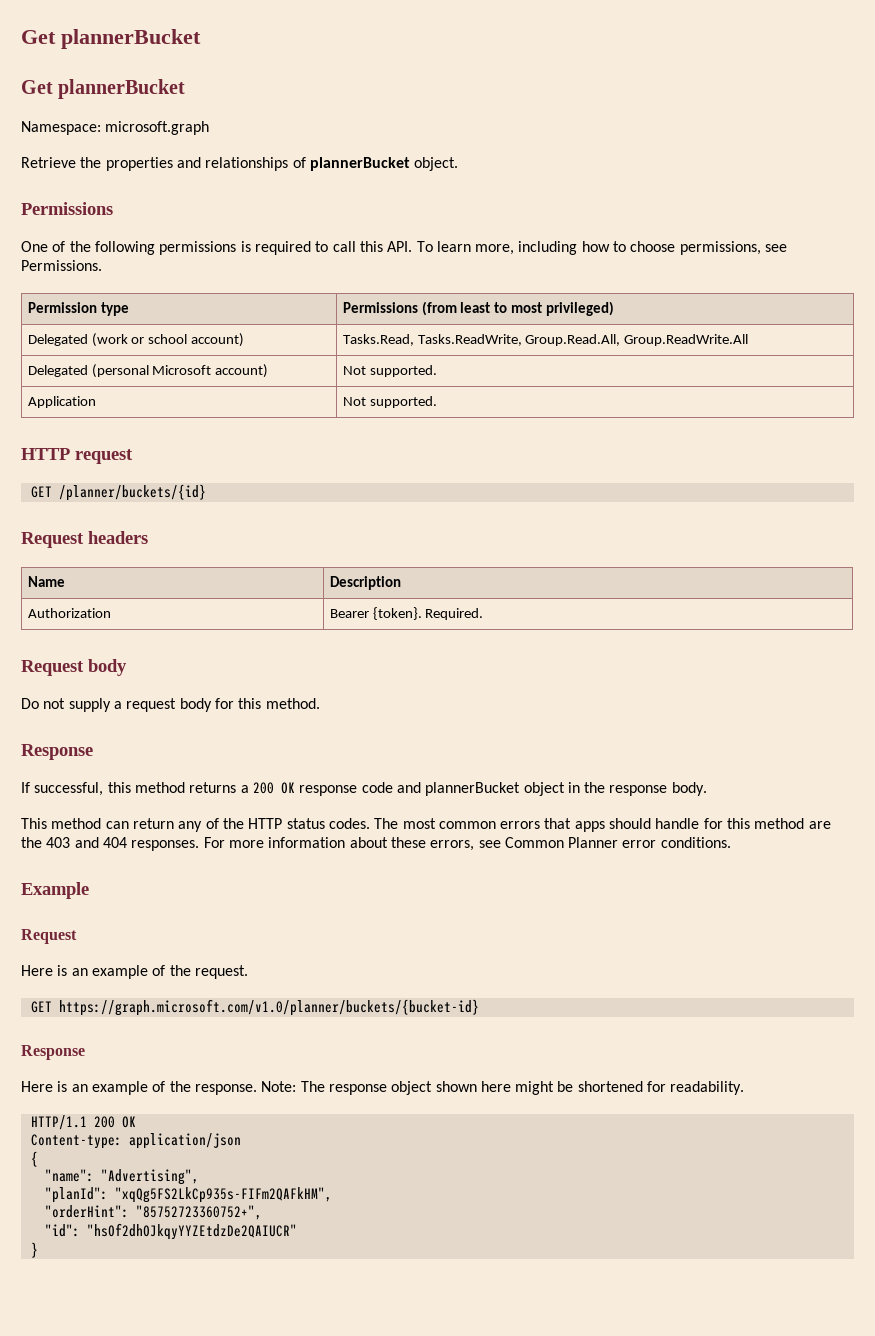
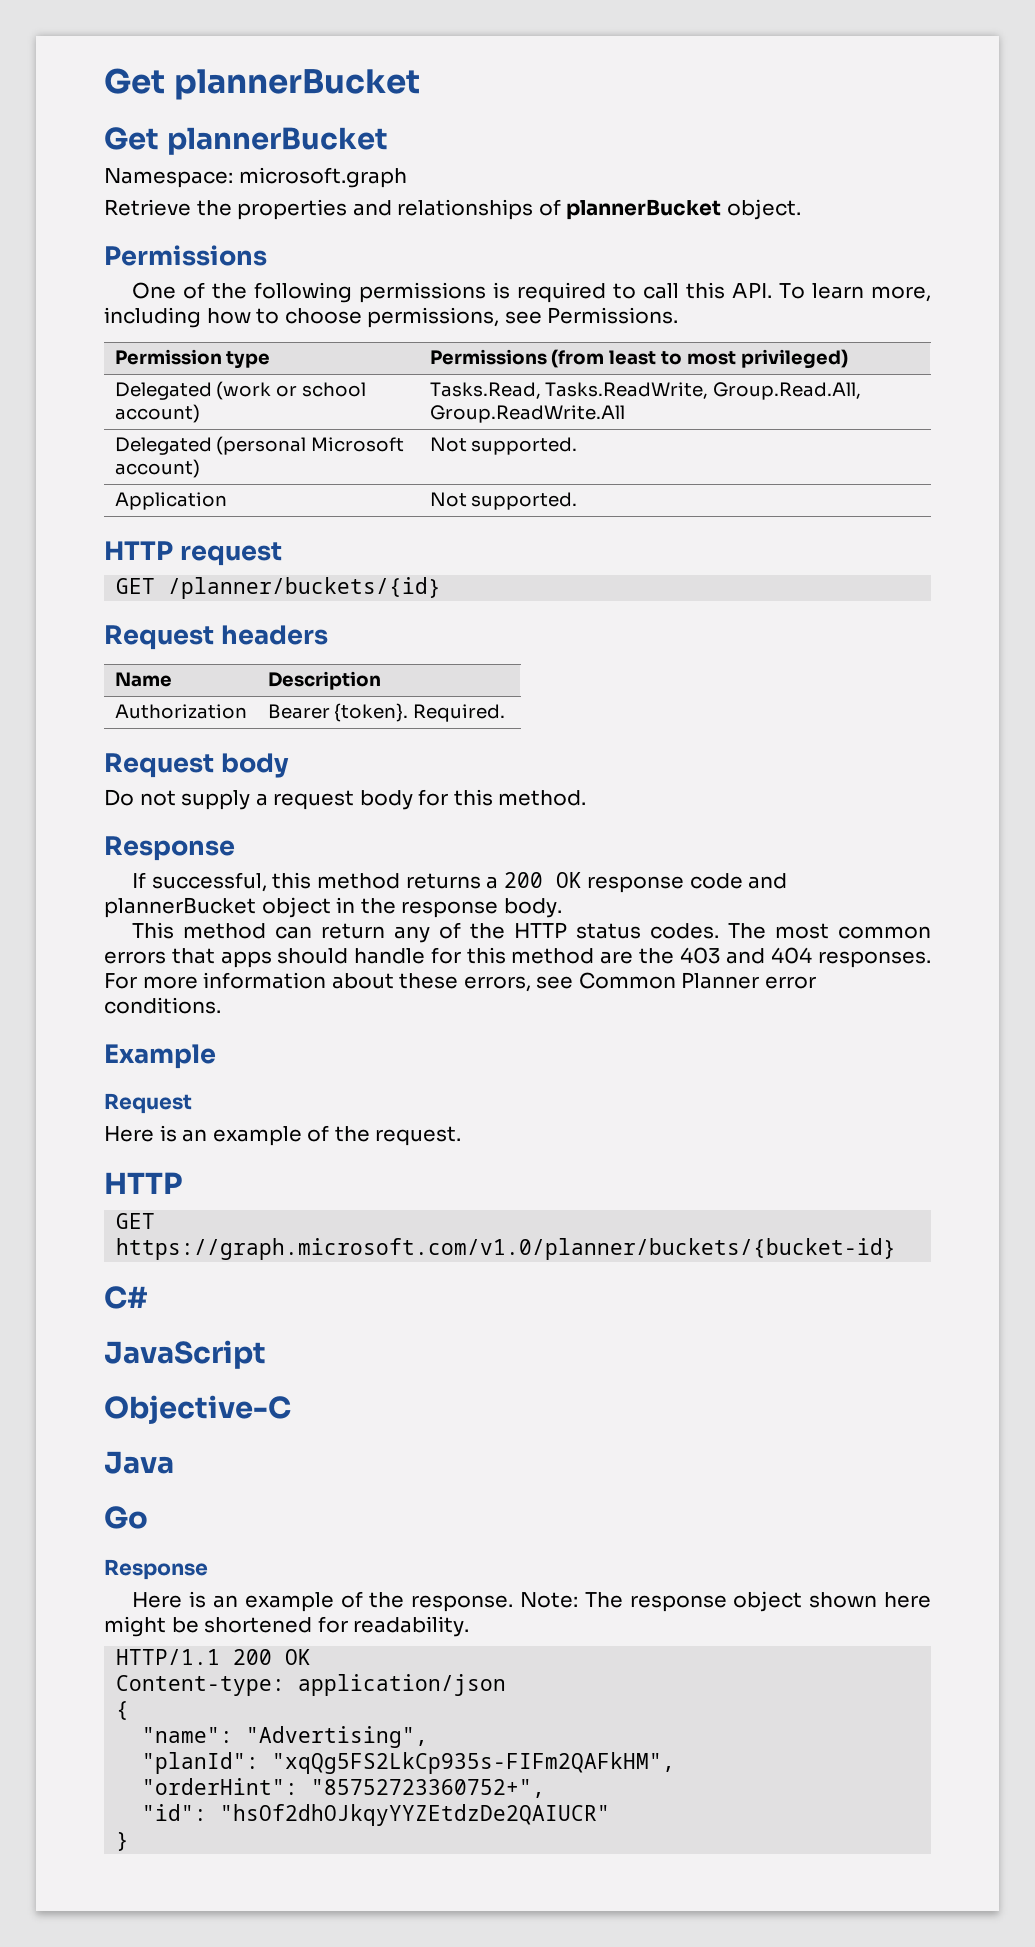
  Here is an example of the request.
+ HTTP
+ C#
+ JavaScript
+ Objective-C
+ Java
+ Go

